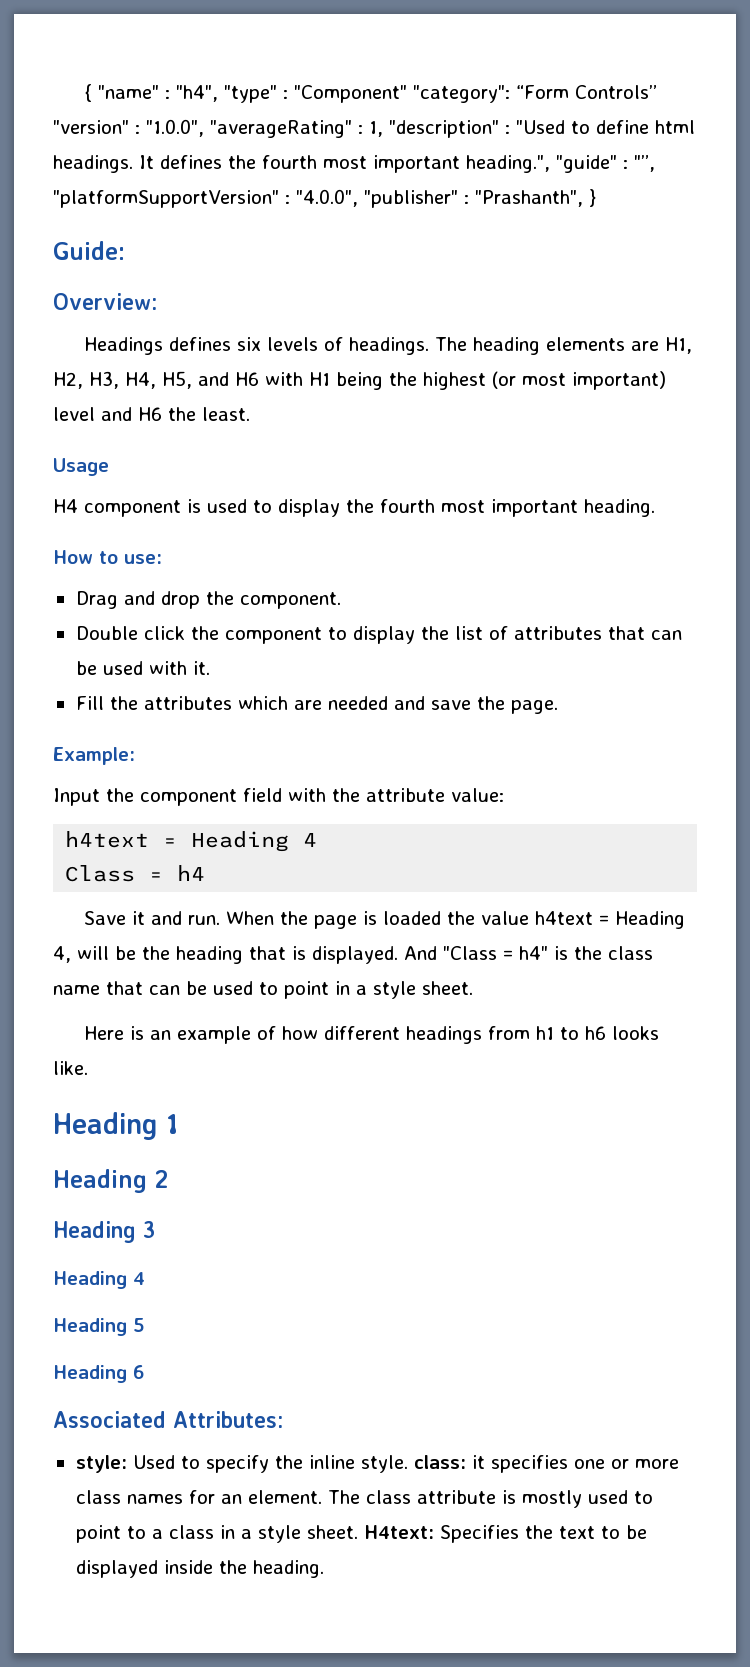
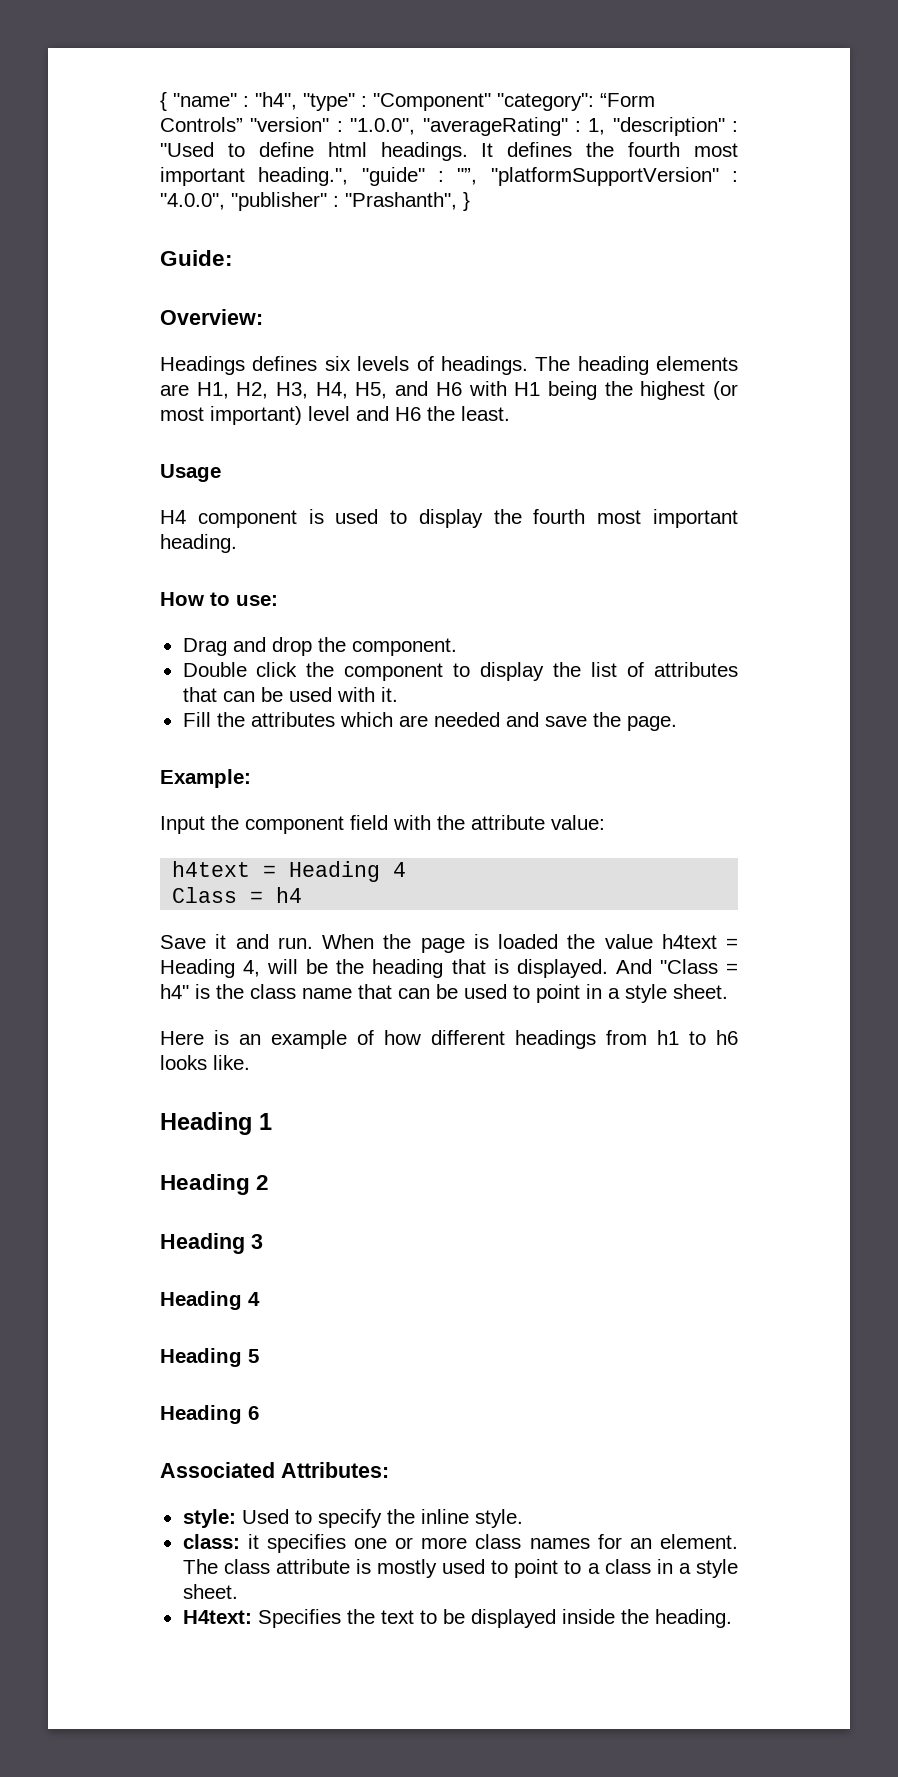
- style: Used to specify the inline style. class: it specifies one or more class names for an element.
+ style: Used to specify the inline style.
+ class: it specifies one or more class names for an element.
- The class attribute is mostly used to point to a class in a style sheet. H4text: Specifies the text to be displayed inside the heading.
+ The class attribute is mostly used to point to a class in a style sheet.
+ H4text: Specifies the text to be displayed inside the heading.

